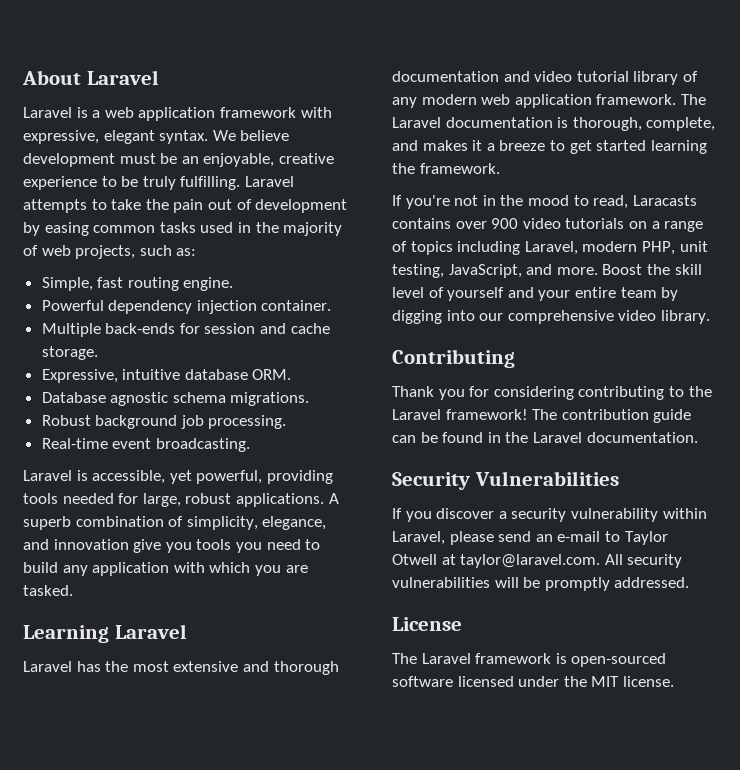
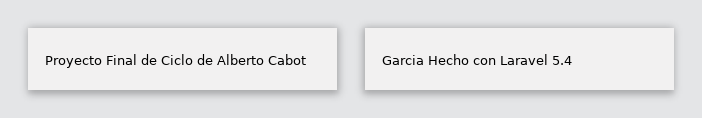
- About Laravel
- Laravel is a web application framework with expressive, elegant syntax. We believe development must be an enjoyable, creative experience to be truly fulfilling. Laravel attempts to take the pain out of development by easing common tasks used in the majority of web projects, such as:
- Simple, fast routing engine.
- Powerful dependency injection container.
- Multiple back-ends for session and cache storage.
- Expressive, intuitive database ORM.
- Database agnostic schema migrations.
- Robust background job processing.
- Real-time event broadcasting.
- Laravel is accessible, yet powerful, providing tools needed for large, robust applications. A superb combination of simplicity, elegance, and innovation give you tools you need to build any application with which you are tasked.
- Learning Laravel
- Laravel has the most extensive and thorough documentation and video tutorial library of any modern web application framework. The Laravel documentation is thorough, complete, and makes it a breeze to get started learning the framework.
- If you're not in the mood to read, Laracasts contains over 900 video tutorials on a range of topics including Laravel, modern PHP, unit testing, JavaScript, and more. Boost the skill level of yourself and your entire team by digging into our comprehensive video library.
- Contributing
- Thank you for considering contributing to the Laravel framework! The contribution guide can be found in the Laravel documentation.
- Security Vulnerabilities
- If you discover a security vulnerability within Laravel, please send an e-mail to Taylor Otwell at taylor@laravel.com. All security vulnerabilities will be promptly addressed.
- License
- The Laravel framework is open-sourced software licensed under the MIT license.
+ Proyecto Final de Ciclo de Alberto Cabot Garcia Hecho con Laravel 5.4

